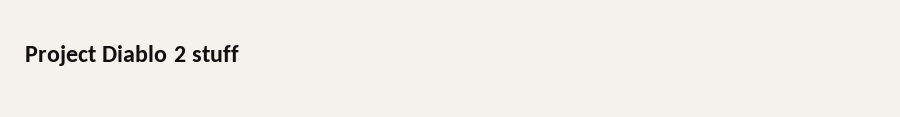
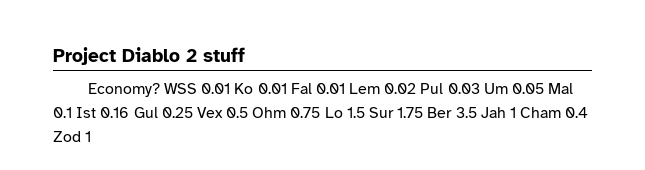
+ Economy? WSS 0.01 Ko 0.01 Fal 0.01 Lem 0.02 Pul 0.03 Um 0.05 Mal 0.1 Ist 0.16 Gul 0.25 Vex 0.5 Ohm 0.75 Lo 1.5 Sur 1.75 Ber 3.5 Jah 1 Cham 0.4 Zod 1

